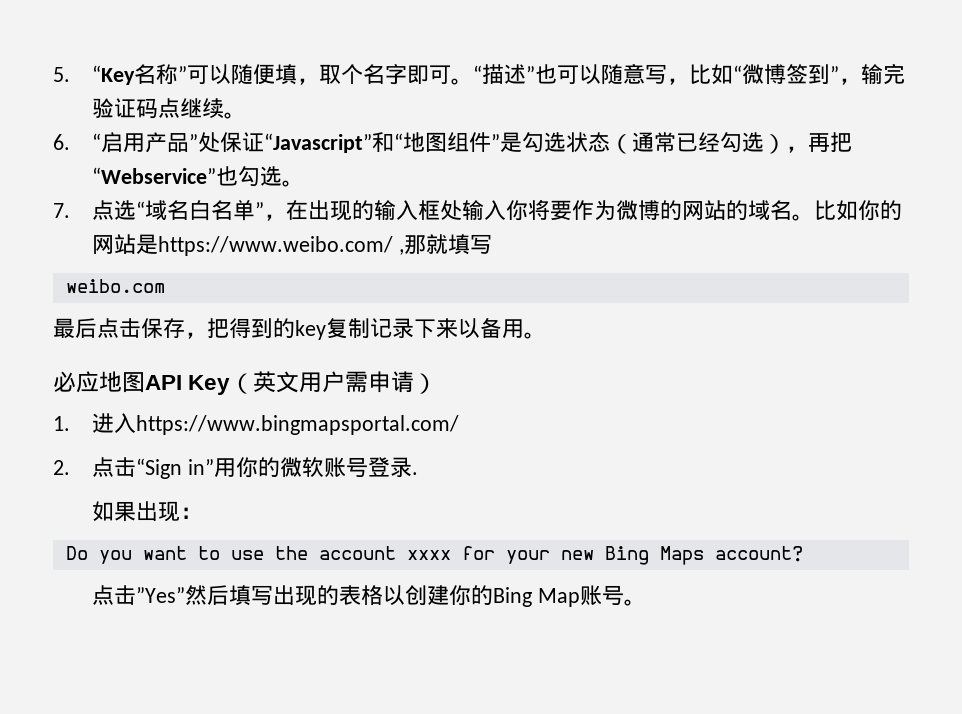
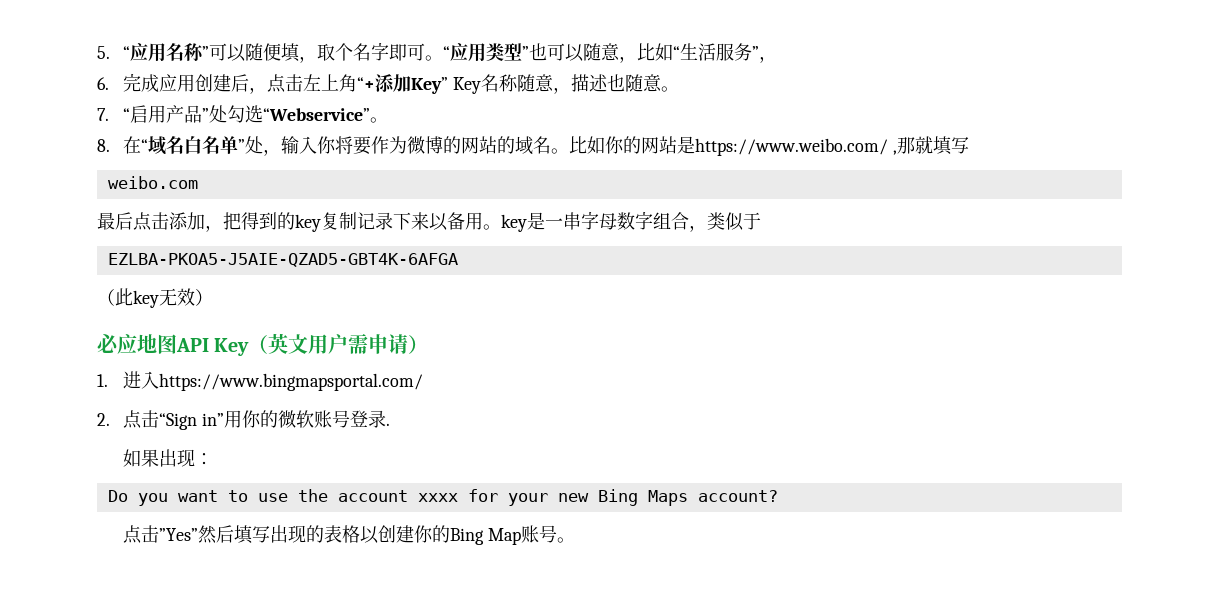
- 5. “Key名称”可以随便填，取个名字即可。
+ 5. “应用名称”可以随便填，取个名字即可。
- “描述”也可以随意写，比如“微博签到”，输完验证码点继续。
- 6. “启用产品”处保证“Javascript”和“地图组件”是勾选状态（通常已经勾选），再把“Webservice”也勾选。
- 7.点选“域名白名单”，在出现的输入框处输入你将要作为微博的网站的域名。
+ “应用类型”也可以随意，比如“生活服务”，
+ 6.完成应用创建后，点击左上角“+添加Key” Key名称随意，描述也随意。
+ 7. “启用产品”处勾选“Webservice”。
+ 8.在“域名白名单”处，输入你将要作为微博的网站的域名。
- 最后点击保存，把得到的key复制记录下来以备用。
+ 最后点击添加，把得到的key复制记录下来以备用。key是一串字母数字组合，类似于
+ EZLBA-PKOA5-J5AIE-QZAD5-GBT4K-6AFGA
+ （此key无效）

